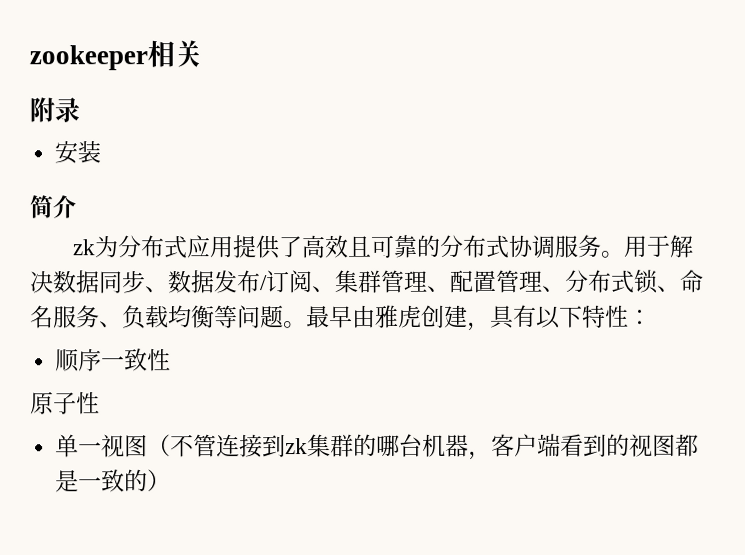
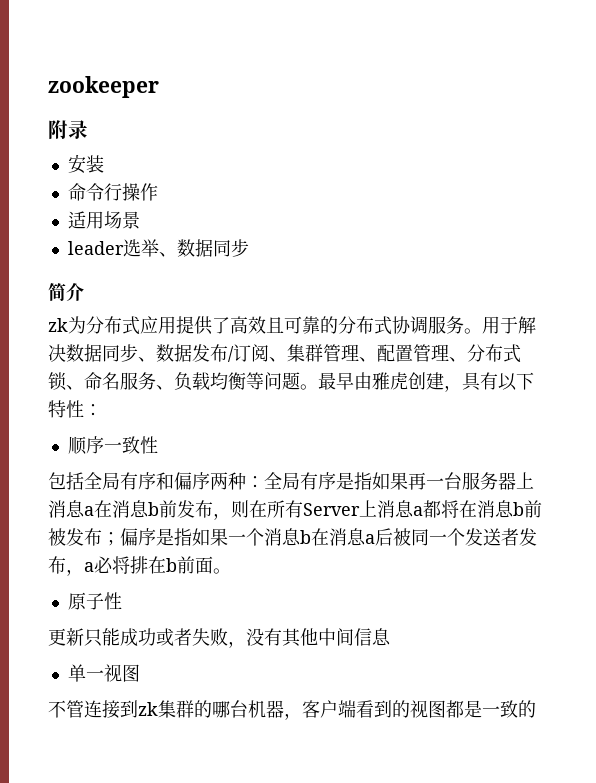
- zookeeper相关
+ zookeeper
+ 命令行操作
+ 适用场景
+ leader选举、数据同步
+ 包括全局有序和偏序两种：全局有序是指如果再一台服务器上消息a在消息b前发布，则在所有Server上消息a都将在消息b前被发布；偏序是指如果一个消息b在消息a后被同一个发送者发布，a必将排在b前面。
  原子性
+ 更新只能成功或者失败，没有其他中间信息
- 单一视图（不管连接到zk集群的哪台机器，客户端看到的视图都是一致的）
+ 单一视图
+ 不管连接到zk集群的哪台机器，客户端看到的视图都是一致的

